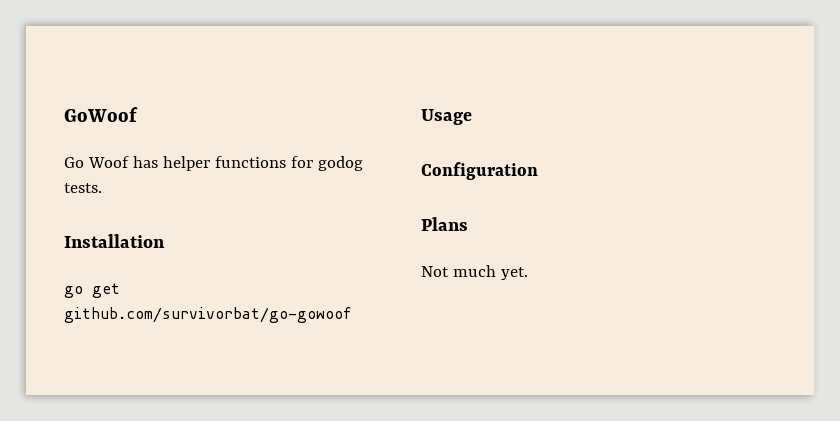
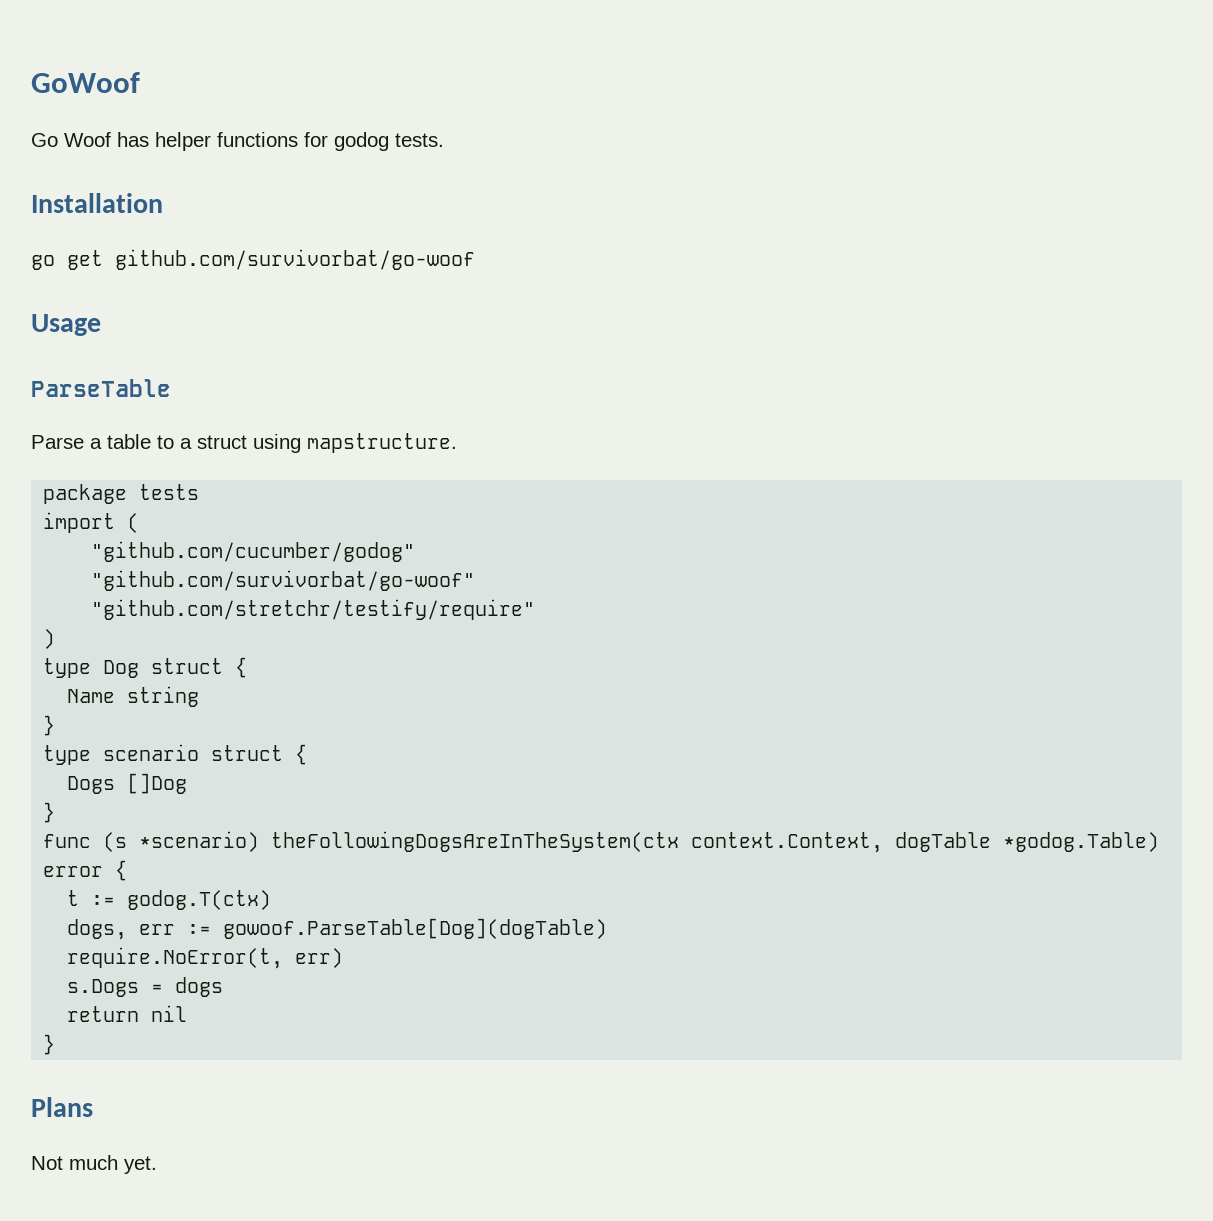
- go get github.com/survivorbat/go-gowoof
+ go get github.com/survivorbat/go-woof
- Configuration
+ ParseTable
+ Parse a table to a struct using mapstructure.
+ package tests
+ import (
+ "github.com/cucumber/godog"
+ "github.com/survivorbat/go-woof"
+ "github.com/stretchr/testify/require"
+ )
+ type Dog struct {
+ Name string
+ }
+ type scenario struct {
+ Dogs []Dog
+ }
+ func (s *scenario) theFollowingDogsAreInTheSystem(ctx context.Context, dogTable *godog.Table) error {
+ t := godog.T(ctx)
+ dogs, err := gowoof.ParseTable[Dog](dogTable)
+ require.NoError(t, err)
+ s.Dogs = dogs
+ return nil
+ }

